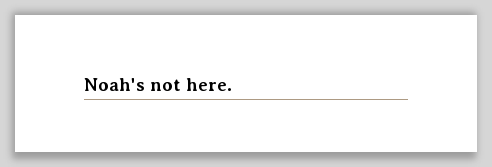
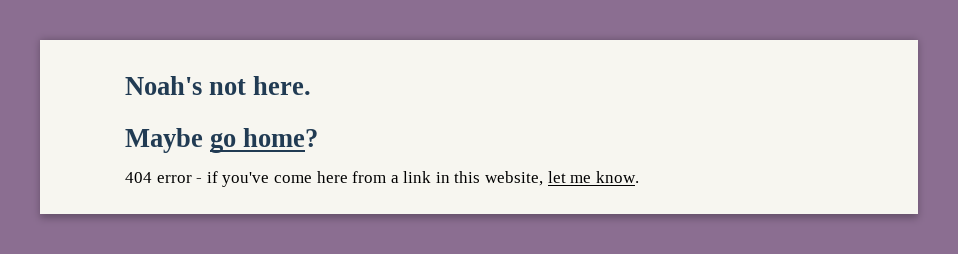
+ Maybe go home?
+ 404 error - if you've come here from a link in this website, let me know.

